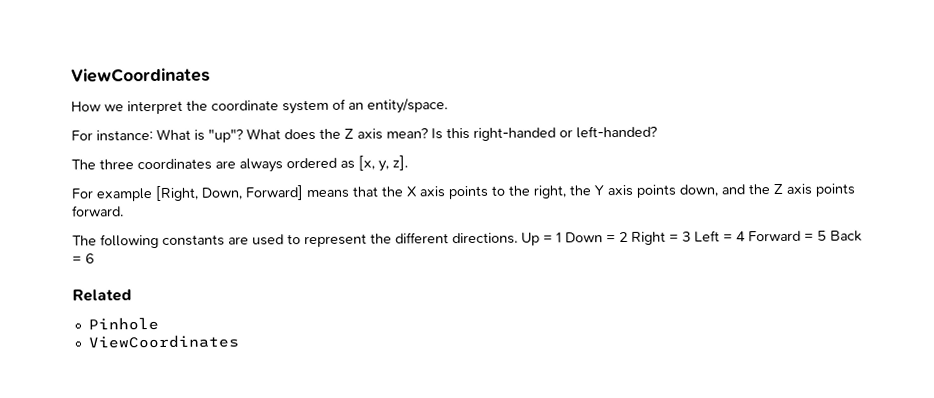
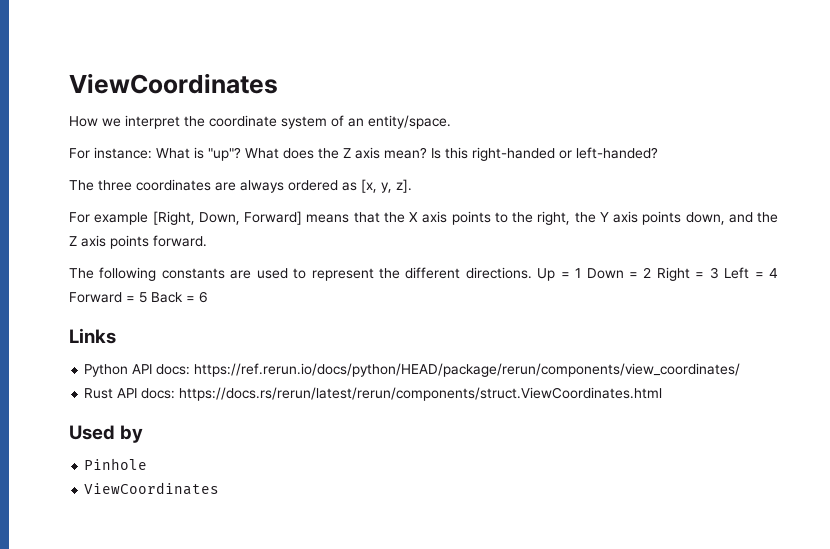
- Related
+ Links
+ Python API docs: https://ref.rerun.io/docs/python/HEAD/package/rerun/components/view_coordinates/
+ Rust API docs: https://docs.rs/rerun/latest/rerun/components/struct.ViewCoordinates.html
+ Used by

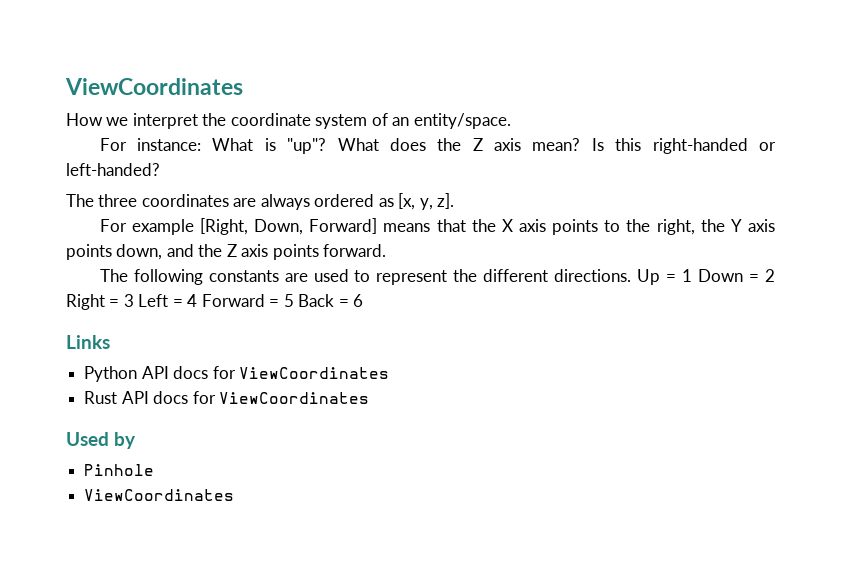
- Python API docs: https://ref.rerun.io/docs/python/HEAD/package/rerun/components/view_coordinates/
+ Python API docs for ViewCoordinates
- Rust API docs: https://docs.rs/rerun/latest/rerun/components/struct.ViewCoordinates.html
+ Rust API docs for ViewCoordinates

